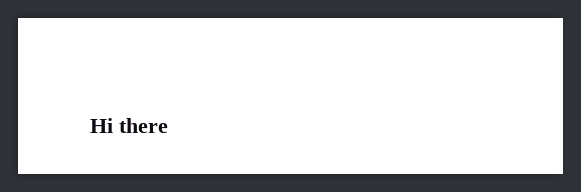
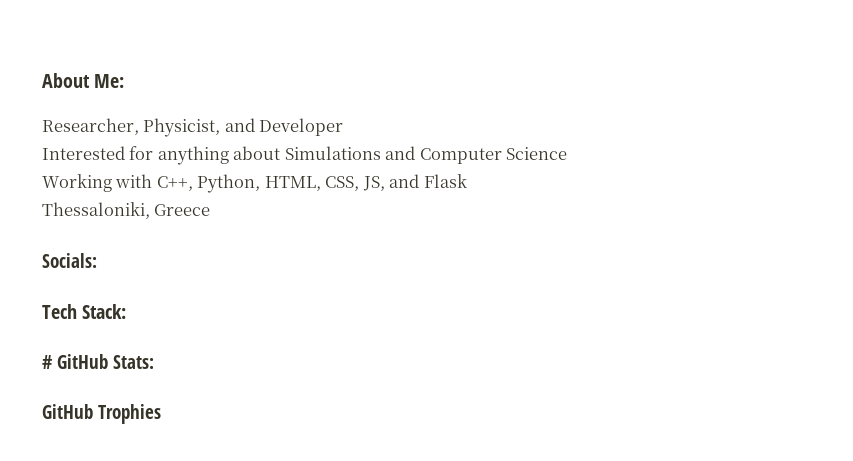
- Hi there
+ About Me:
+ Researcher, Physicist, and Developer
+ Interested for anything about Simulations and Computer Science
+ Working with C++, Python, HTML, CSS, JS, and Flask
+ Thessaloniki, Greece
+ Socials:
+ Tech Stack:
+ # GitHub Stats:
+ GitHub Trophies

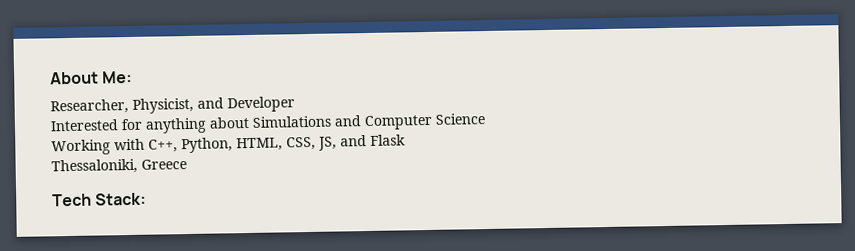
- Socials:
- # GitHub Stats:
- GitHub Trophies

